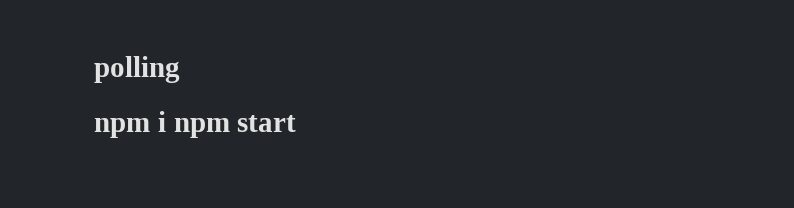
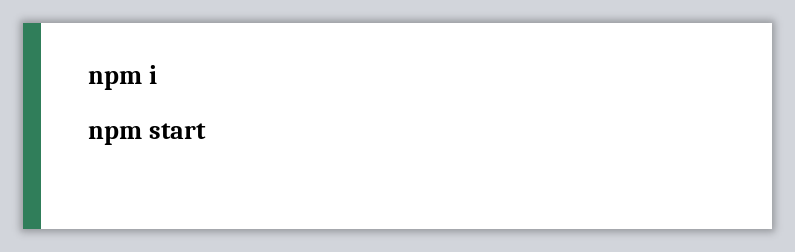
- polling
- npm i npm start
+ npm i
+ npm start

